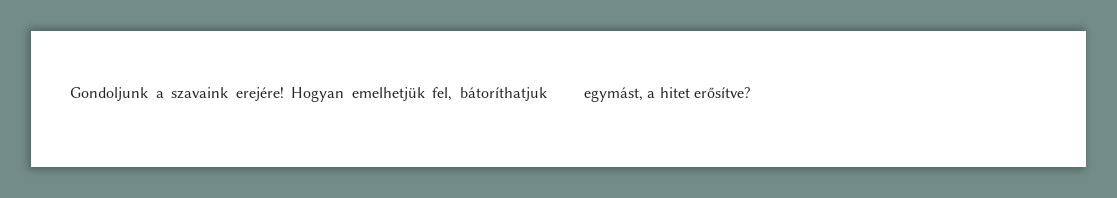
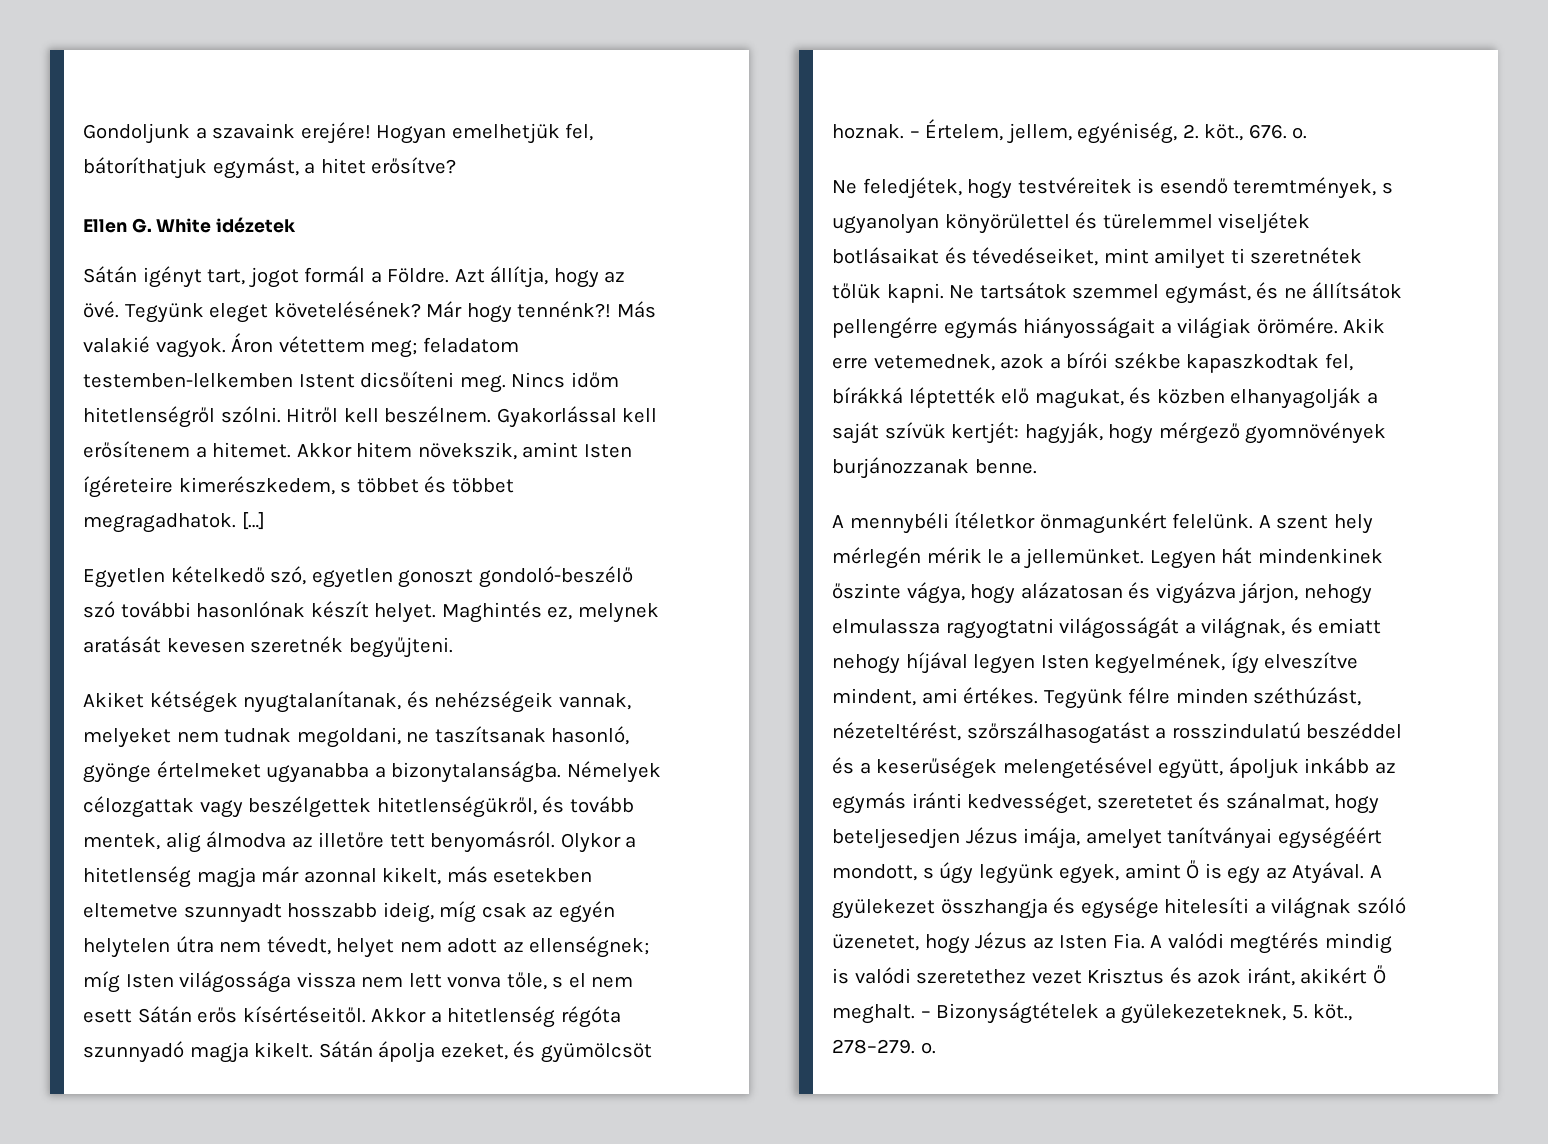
+ Ellen G. White idézetek
+ Sátán igényt tart, jogot formál a Földre. Azt állítja, hogy az övé. Tegyünk eleget követelésének? Már hogy tennénk?! Más valakié vagyok. Áron vétettem meg; feladatom testemben-lelkemben Istent dicsőíteni meg. Nincs időm hitetlenségről szólni. Hitről kell beszélnem. Gyakorlással kell erősítenem a hitemet. Akkor hitem növekszik, amint Isten ígéreteire kimerészkedem, s többet és többet megragadhatok. […]
+ Egyetlen kételkedő szó, egyetlen gonoszt gondoló-beszélő szó további hasonlónak készít helyet. Maghintés ez, melynek aratását kevesen szeretnék begyűjteni.
+ Akiket kétségek nyugtalanítanak, és nehézségeik vannak, melyeket nem tudnak megoldani, ne taszítsanak hasonló, gyönge értelmeket ugyanabba a bizonytalanságba. Némelyek célozgattak vagy beszélgettek hitetlenségükről, és tovább mentek, alig álmodva az illetőre tett benyomásról. Olykor a hitetlenség magja már azonnal kikelt, más esetekben eltemetve szunnyadt hosszabb ideig, míg csak az egyén helytelen útra nem tévedt, helyet nem adott az ellenségnek; míg Isten világossága vissza nem lett vonva tőle, s el nem esett Sátán erős kísértéseitől. Akkor a hitetlenség régóta szunnyadó magja kikelt. Sátán ápolja ezeket, és gyümölcsöt hoznak. – Értelem, jellem, egyéniség, 2. köt., 676. o.
+ Ne feledjétek, hogy testvéreitek is esendő teremtmények, s ugyanolyan könyörülettel és türelemmel viseljétek botlásaikat és tévedéseiket, mint amilyet ti szeretnétek tőlük kapni. Ne tartsátok szemmel egymást, és ne állítsátok pellengérre egymás hiányosságait a világiak örömére. Akik erre vetemednek, azok a bírói székbe kapaszkodtak fel, bírákká léptették elő magukat, és közben elhanyagolják a saját szívük kertjét: hagyják, hogy mérgező gyomnövények burjánozzanak benne.
+ A mennybéli ítéletkor önmagunkért felelünk. A szent hely mérlegén mérik le a jellemünket. Legyen hát mindenkinek őszinte vágya, hogy alázatosan és vigyázva járjon, nehogy elmulassza ragyogtatni világosságát a világnak, és emiatt nehogy híjával legyen Isten kegyelmének, így elveszítve mindent, ami értékes. Tegyünk félre minden széthúzást, nézeteltérést, szőrszálhasogatást a rosszindulatú beszéddel és a keserűségek melengetésével együtt, ápoljuk inkább az egymás iránti kedvességet, szeretetet és szánalmat, hogy beteljesedjen Jézus imája, amelyet tanítványai egységéért mondott, s úgy legyünk egyek, amint Ő is egy az Atyával. A gyülekezet összhangja és egysége hitelesíti a világnak szóló üzenetet, hogy Jézus az Isten Fia. A valódi megtérés mindig is valódi szeretethez vezet Krisztus és azok iránt, akikért Ő meghalt. – Bizonyságtételek a gyülekezeteknek, 5. köt., 278–279. o.

